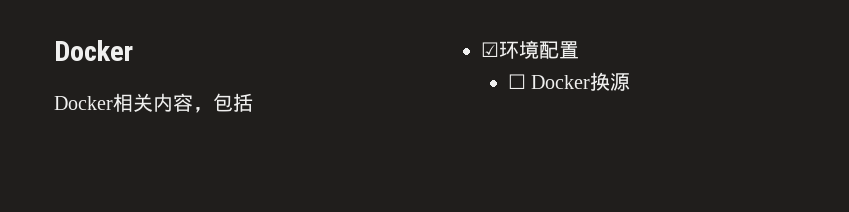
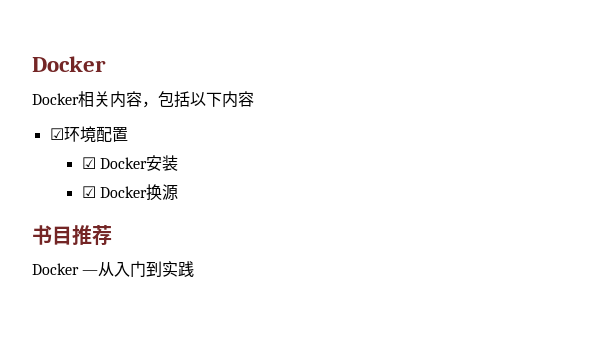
- Docker相关内容，包括
+ Docker相关内容，包括以下内容
- ☐ Docker换源
+ ☑ Docker安装
+ ☑ Docker换源
+ 书目推荐
+ Docker —从入门到实践

